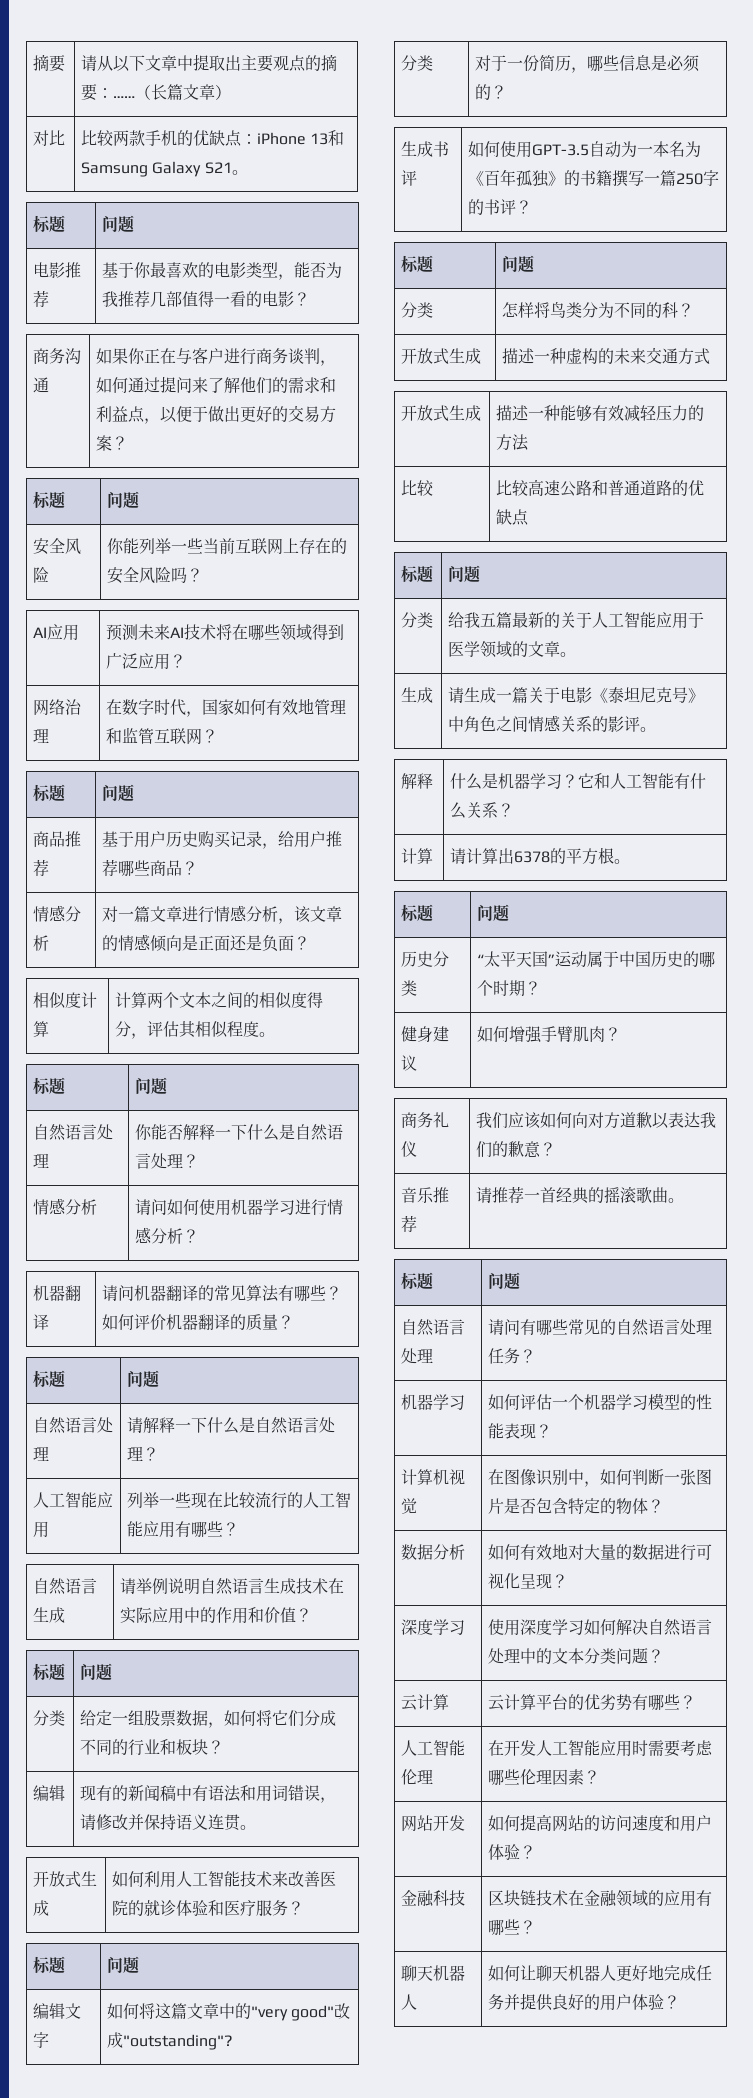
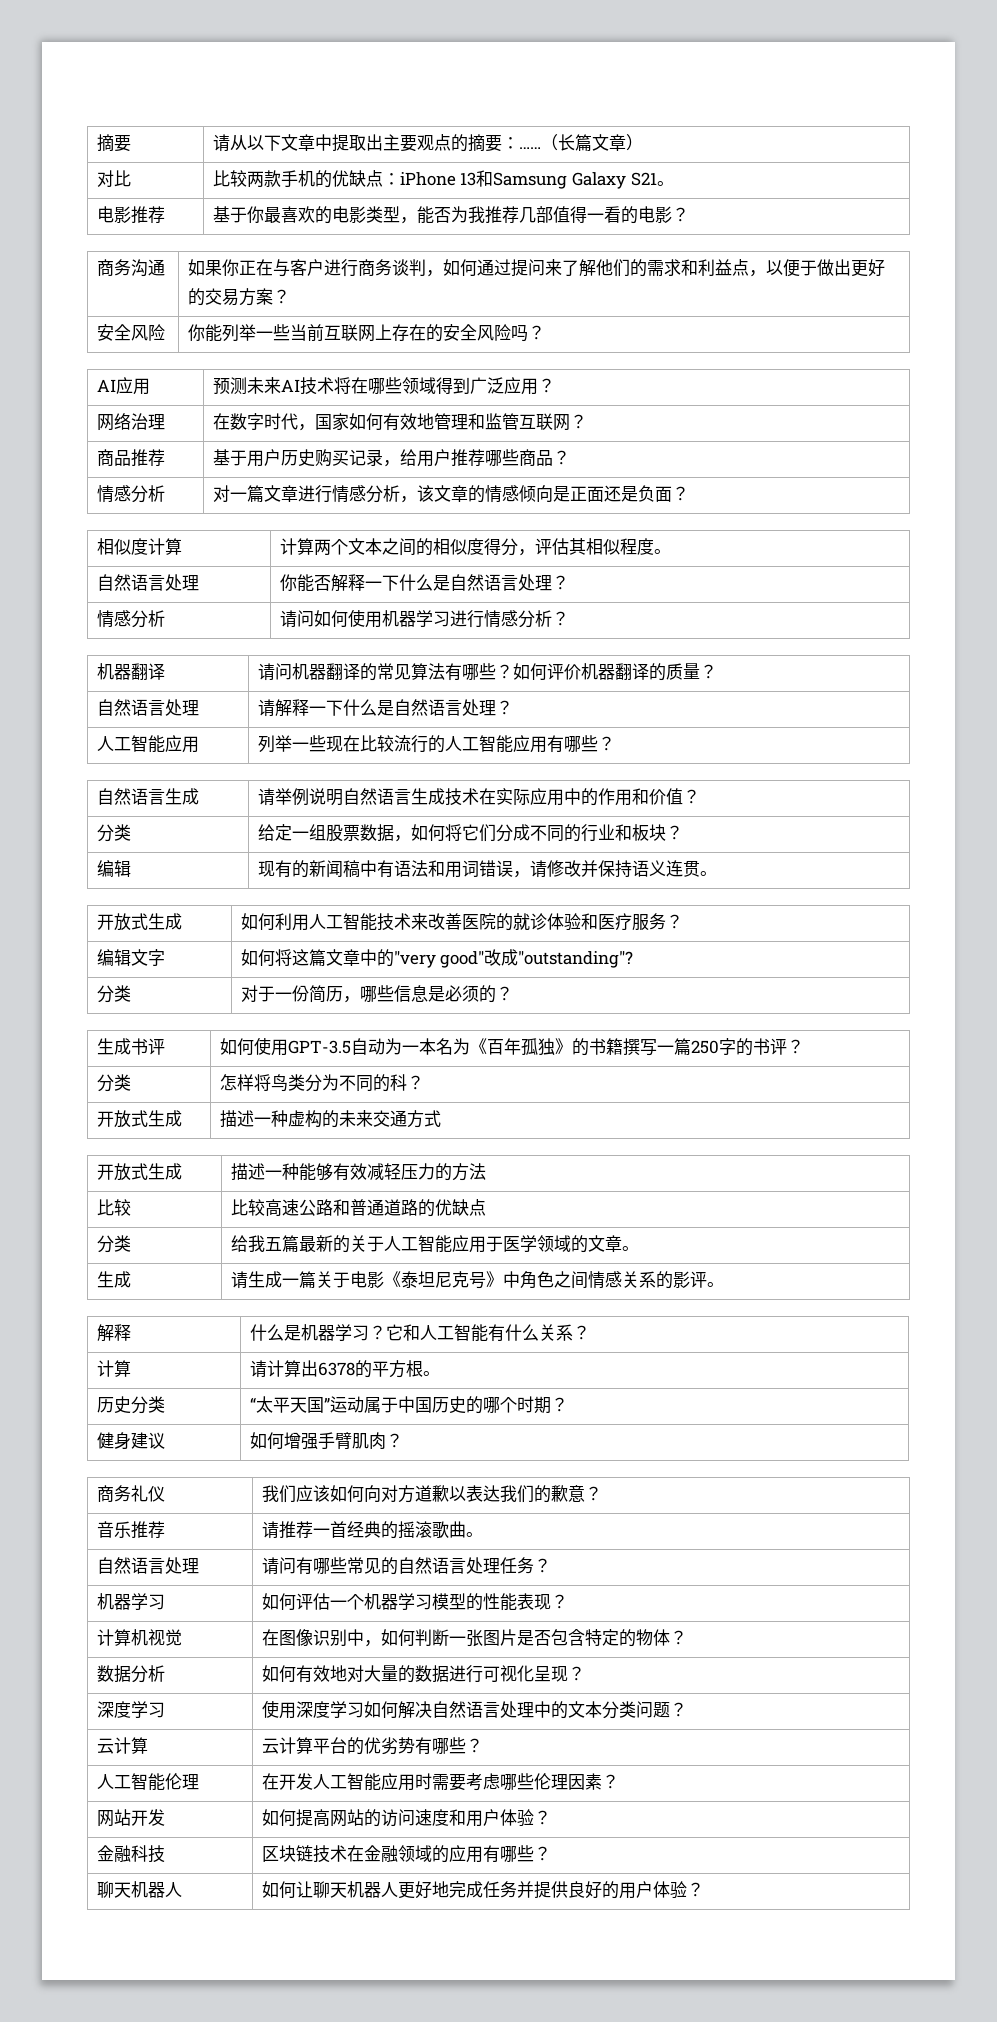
  对比 | 比较两款手机的优缺点：iPhone 13和Samsung Galaxy S21。
- 标题 | 问题
  商务沟通 | 如果你正在与客户进行商务谈判，如何通过提问来了解他们的需求和利益点，以便于做出更好的交易方案？
- 标题 | 问题
  网络治理 | 在数字时代，国家如何有效地管理和监管互联网？
- 标题 | 问题
  相似度计算 | 计算两个文本之间的相似度得分，评估其相似程度。
- 标题 | 问题
  机器翻译 | 请问机器翻译的常见算法有哪些？如何评价机器翻译的质量？
- 标题 | 问题
  自然语言生成 | 请举例说明自然语言生成技术在实际应用中的作用和价值？
- 标题 | 问题
  开放式生成 | 如何利用人工智能技术来改善医院的就诊体验和医疗服务？
- 标题 | 问题
  生成书评 | 如何使用GPT-3.5自动为一本名为《百年孤独》的书籍撰写一篇250字的书评？
- 标题 | 问题
  比较 | 比较高速公路和普通道路的优缺点
- 标题 | 问题
  计算 | 请计算出6378的平方根。
- 标题 | 问题
  音乐推荐 | 请推荐一首经典的摇滚歌曲。
- 标题 | 问题

